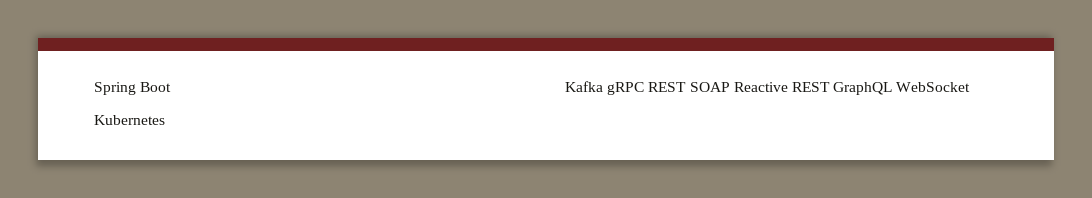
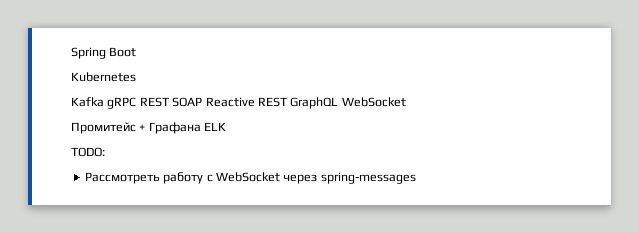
+ Промитейс + Графана ELK
+ TODO:
+ Рассмотреть работу с WebSocket через spring-messages

